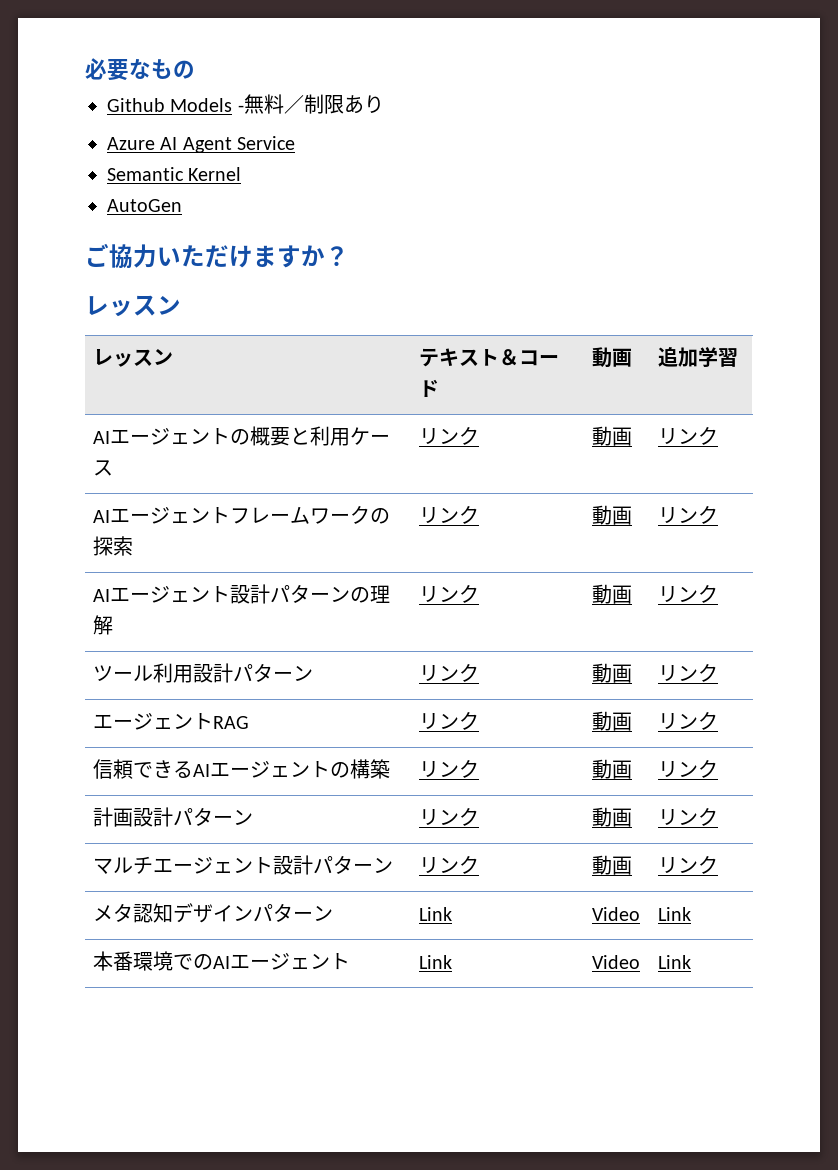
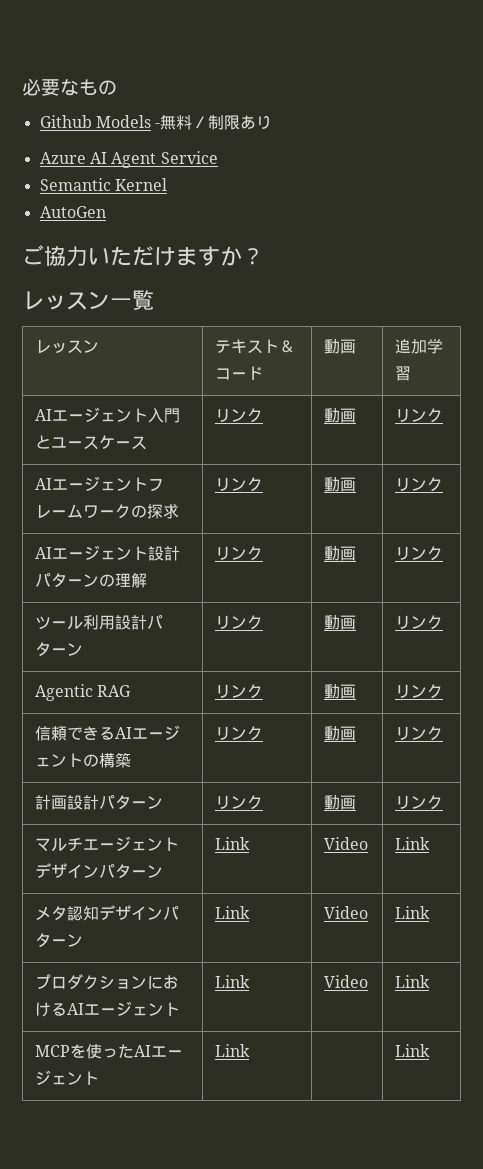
  ご協力いただけますか？
- レッスン
+ レッスン一覧
- AIエージェントの概要と利用ケース | リンク | 動画 | リンク
+ AIエージェント入門とユースケース | リンク | 動画 | リンク
- AIエージェントフレームワークの探索 | リンク | 動画 | リンク
+ AIエージェントフレームワークの探求 | リンク | 動画 | リンク
- エージェントRAG | リンク | 動画 | リンク
+ Agentic RAG | リンク | 動画 | リンク
- マルチエージェント設計パターン | リンク | 動画 | リンク
+ マルチエージェントデザインパターン | Link | Video | Link
- 本番環境でのAIエージェント | Link | Video | Link
+ プロダクションにおけるAIエージェント | Link | Video | Link
+ MCPを使ったAIエージェント | Link | | Link

